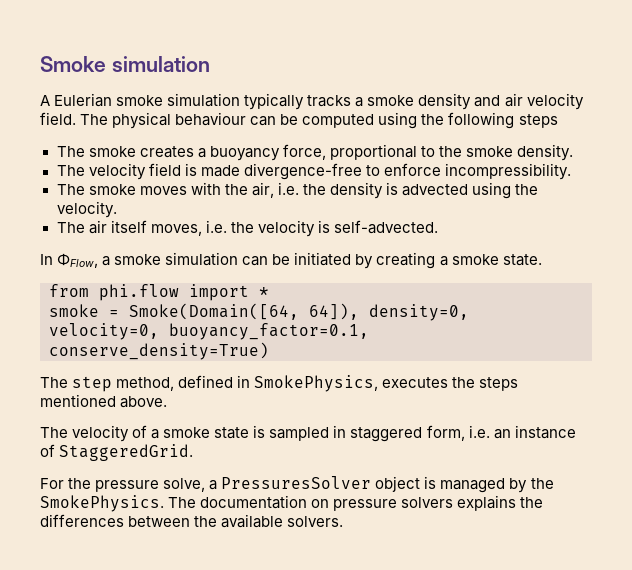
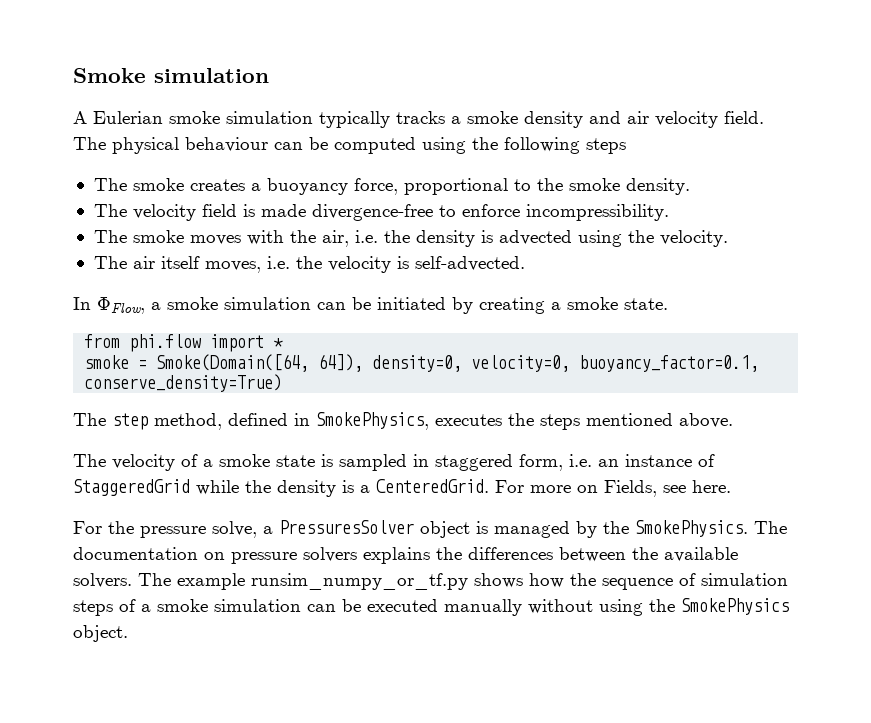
- The velocity of a smoke state is sampled in staggered form, i.e. an instance of StaggeredGrid.
+ The velocity of a smoke state is sampled in staggered form, i.e. an instance of StaggeredGrid while the density is a CenteredGrid. For more on Fields, see here.
+ The example runsim_numpy_or_tf.py shows how the sequence of simulation steps of a smoke simulation can be executed manually without using the SmokePhysics object.

